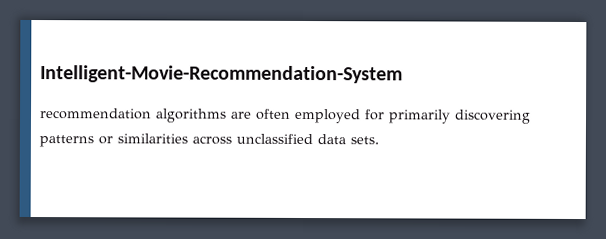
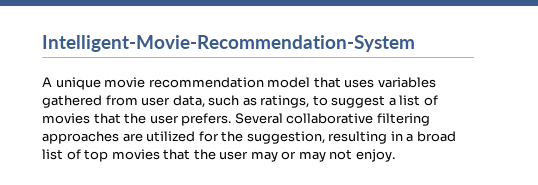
- recommendation algorithms are often employed for primarily discovering patterns or similarities across unclassified data sets.
+ A unique movie recommendation model that uses variables gathered from user data, such as ratings, to suggest a list of movies that the user prefers. Several collaborative filtering approaches are utilized for the suggestion, resulting in a broad list of top movies that the user may or may not enjoy.

